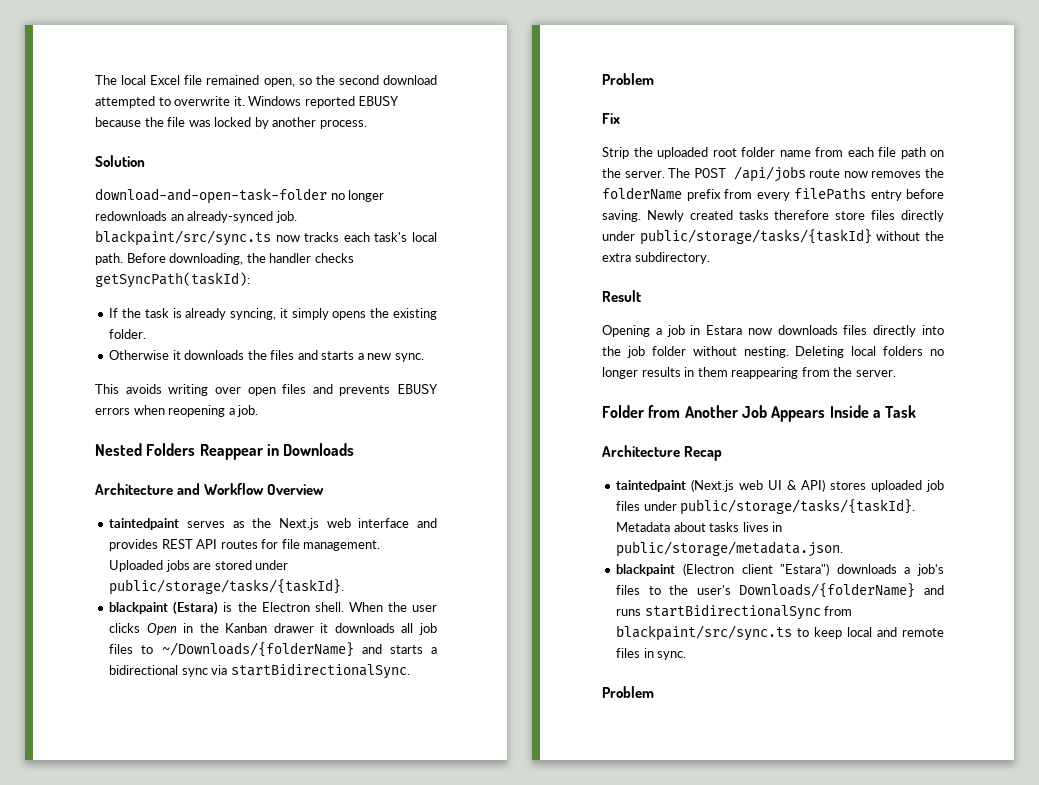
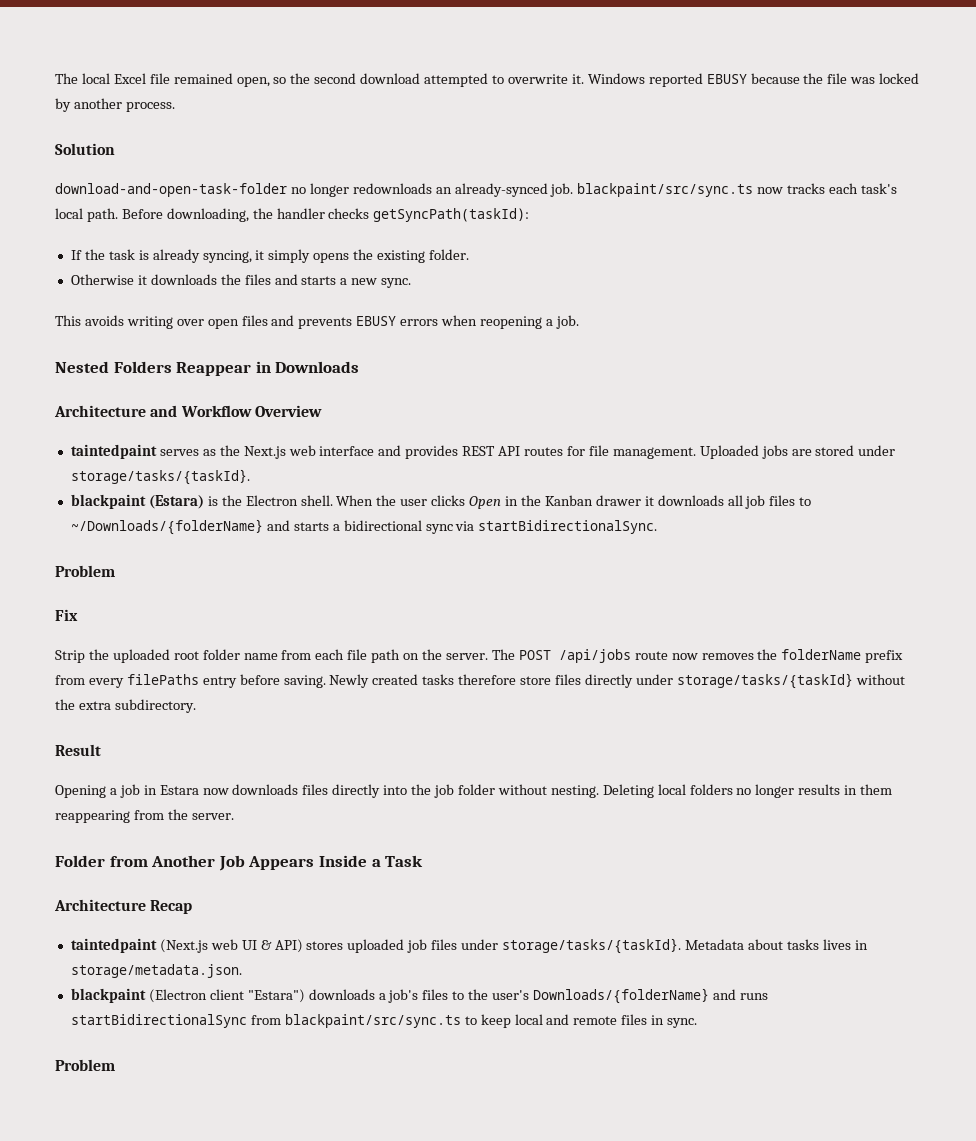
- Uploaded jobs are stored under public/storage/tasks/{taskId}.
+ Uploaded jobs are stored under storage/tasks/{taskId}.
- Newly created tasks therefore store files directly under public/storage/tasks/{taskId} without the extra subdirectory.
+ Newly created tasks therefore store files directly under storage/tasks/{taskId} without the extra subdirectory.
- taintedpaint (Next.js web UI & API) stores uploaded job files under public/storage/tasks/{taskId}.
+ taintedpaint (Next.js web UI & API) stores uploaded job files under storage/tasks/{taskId}.
- Metadata about tasks lives in public/storage/metadata.json.
+ Metadata about tasks lives in storage/metadata.json.

